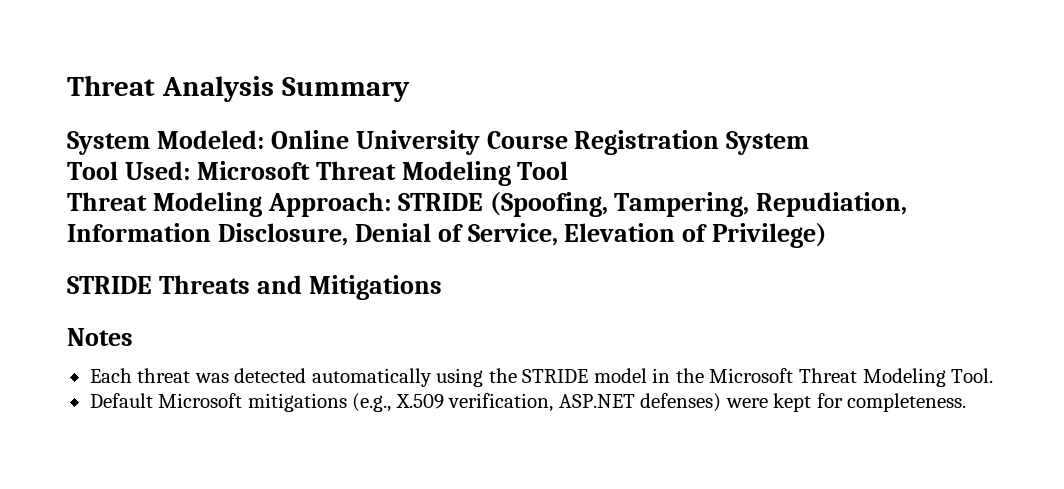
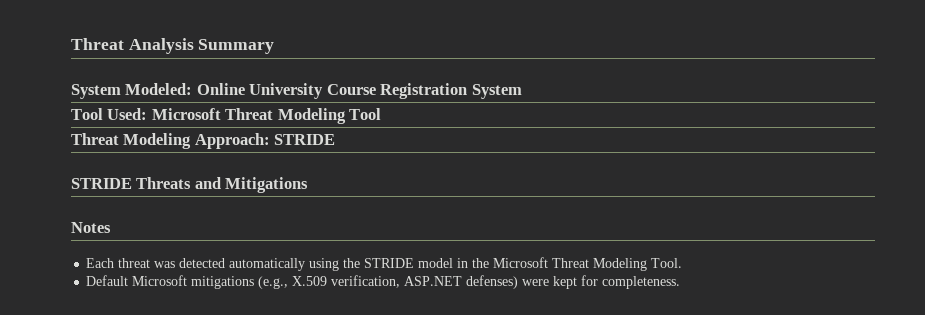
- Threat Modeling Approach: STRIDE (Spoofing, Tampering, Repudiation, Information Disclosure, Denial of Service, Elevation of Privilege)
+ Threat Modeling Approach: STRIDE

